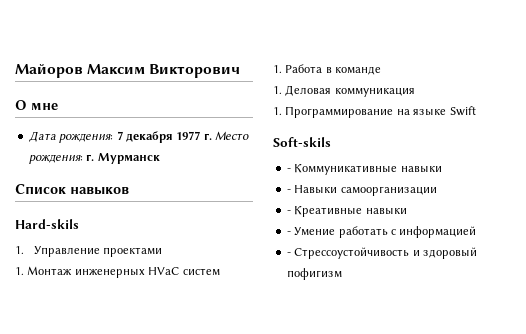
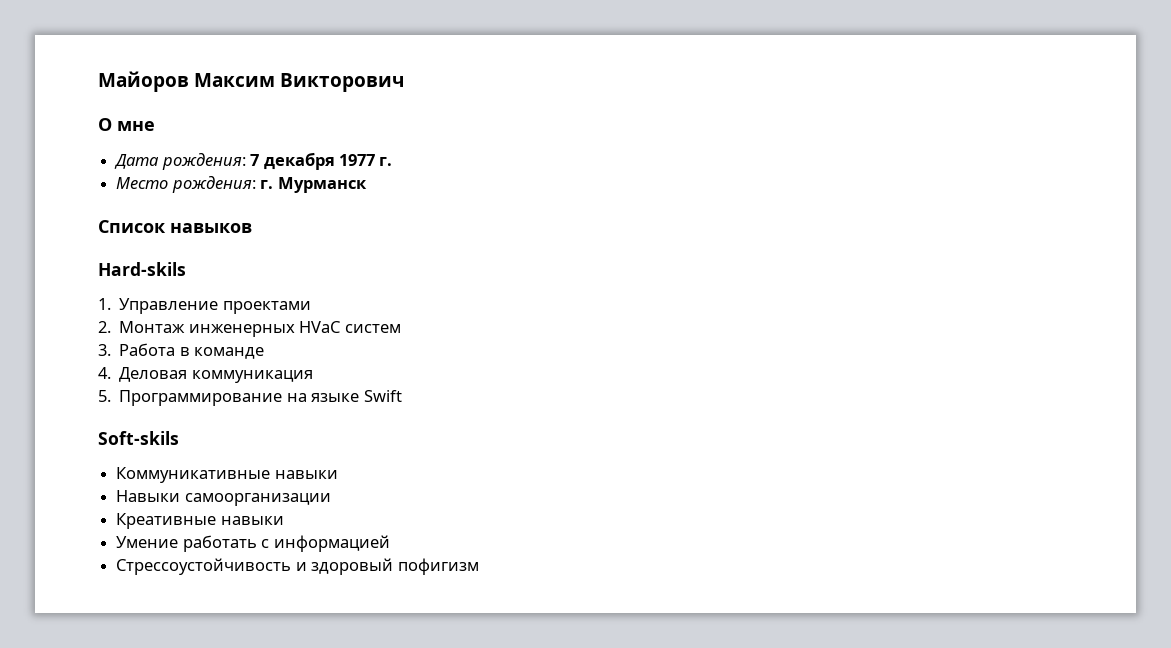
- Дата рождения: 7 декабря 1977 г. Место рождения: г. Мурманск
+ Дата рождения: 7 декабря 1977 г.
+ Место рождения: г. Мурманск
- 1. Монтаж инженерных HVaC систем
+ 2. Монтаж инженерных HVaC систем
- 1. Работа в команде
+ 3. Работа в команде
- 1. Деловая коммуникация
+ 4. Деловая коммуникация
- 1. Программирование на языке Swift
+ 5. Программирование на языке Swift
- - Коммуникативные навыки
+ Коммуникативные навыки
- - Навыки самоорганизации
+ Навыки самоорганизации
- - Креативные навыки
+ Креативные навыки
- - Умение работать с информацией
+ Умение работать с информацией
- - Стрессоустойчивость и здоровый пофигизм
+ Стрессоустойчивость и здоровый пофигизм

